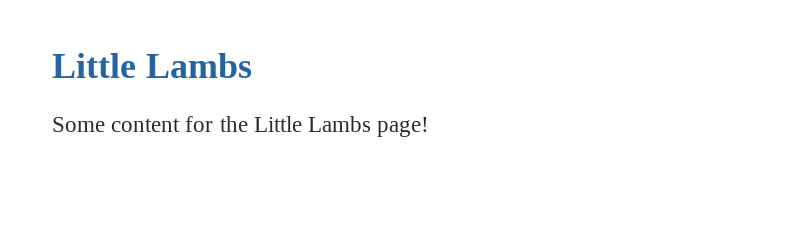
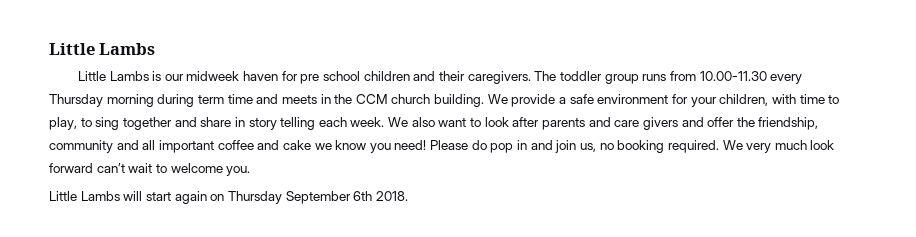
- Some content for the Little Lambs page!
+ Little Lambs is our midweek haven for pre school children and their caregivers. The toddler group runs from 10.00-11.30 every Thursday morning during term time and meets in the CCM church building. We provide a safe environment for your children, with time to play, to sing together and share in story telling each week. We also want to look after parents and care givers and offer the friendship, community and all important coffee and cake we know you need! Please do pop in and join us, no booking required. We very much look forward can’t wait to welcome you.
+ Little Lambs will start again on Thursday September 6th 2018.

